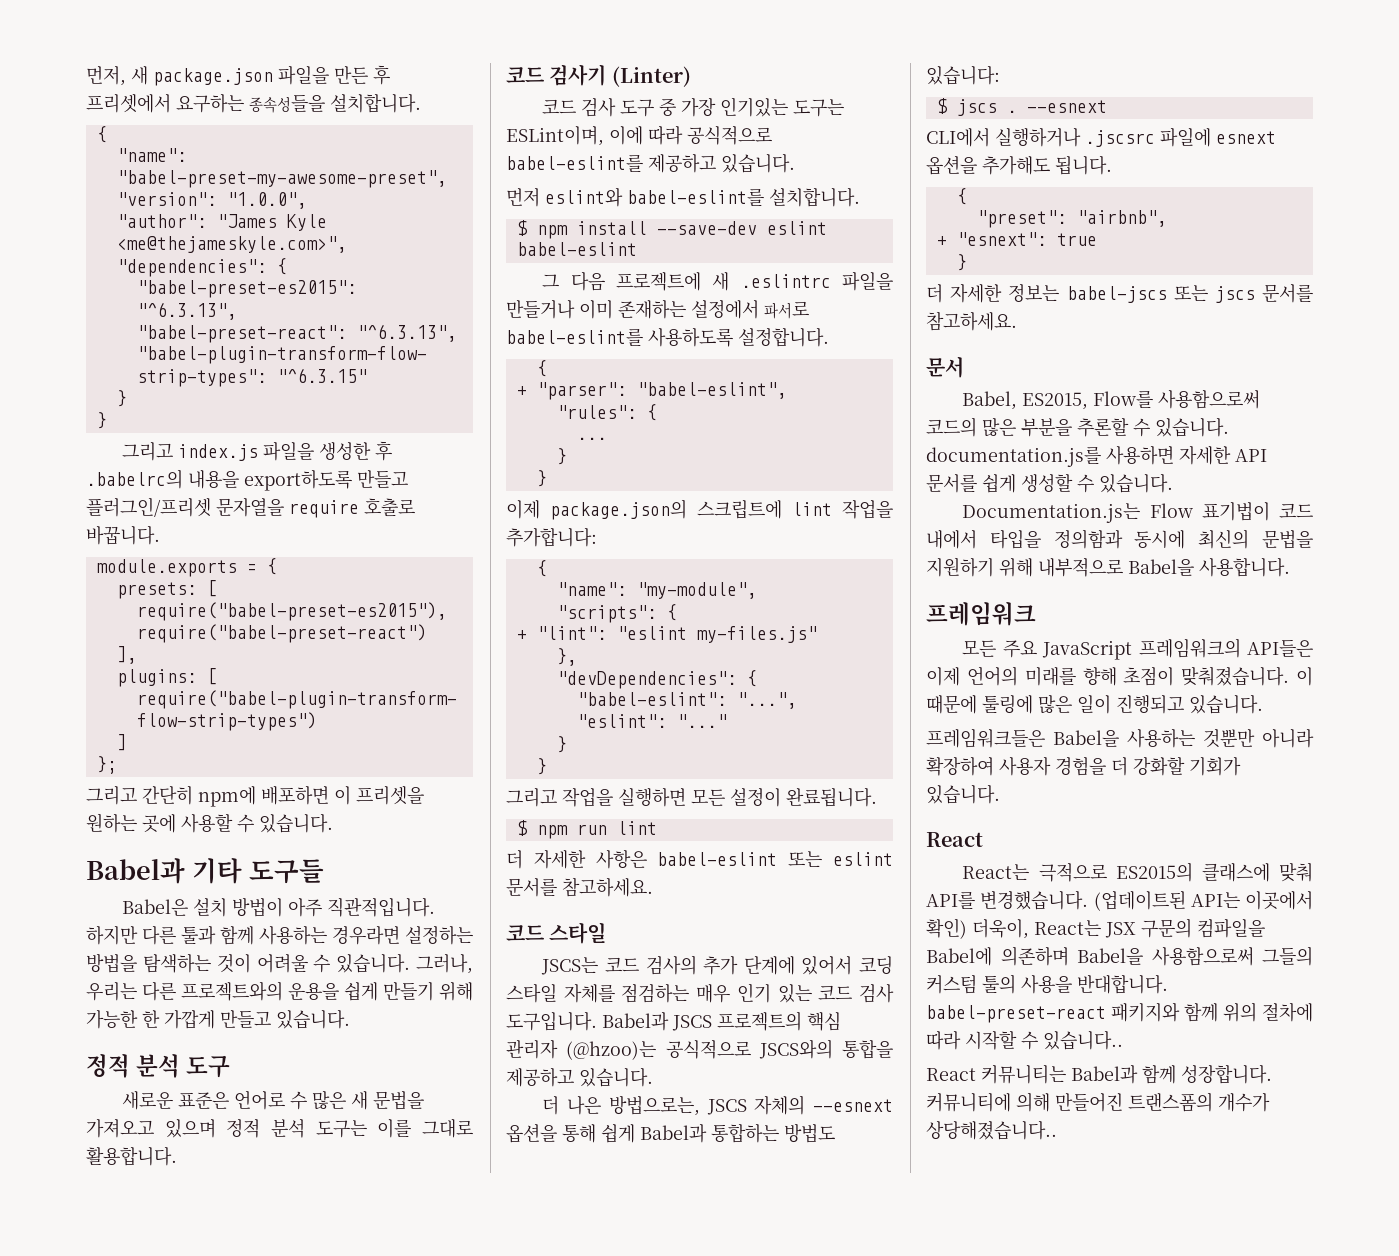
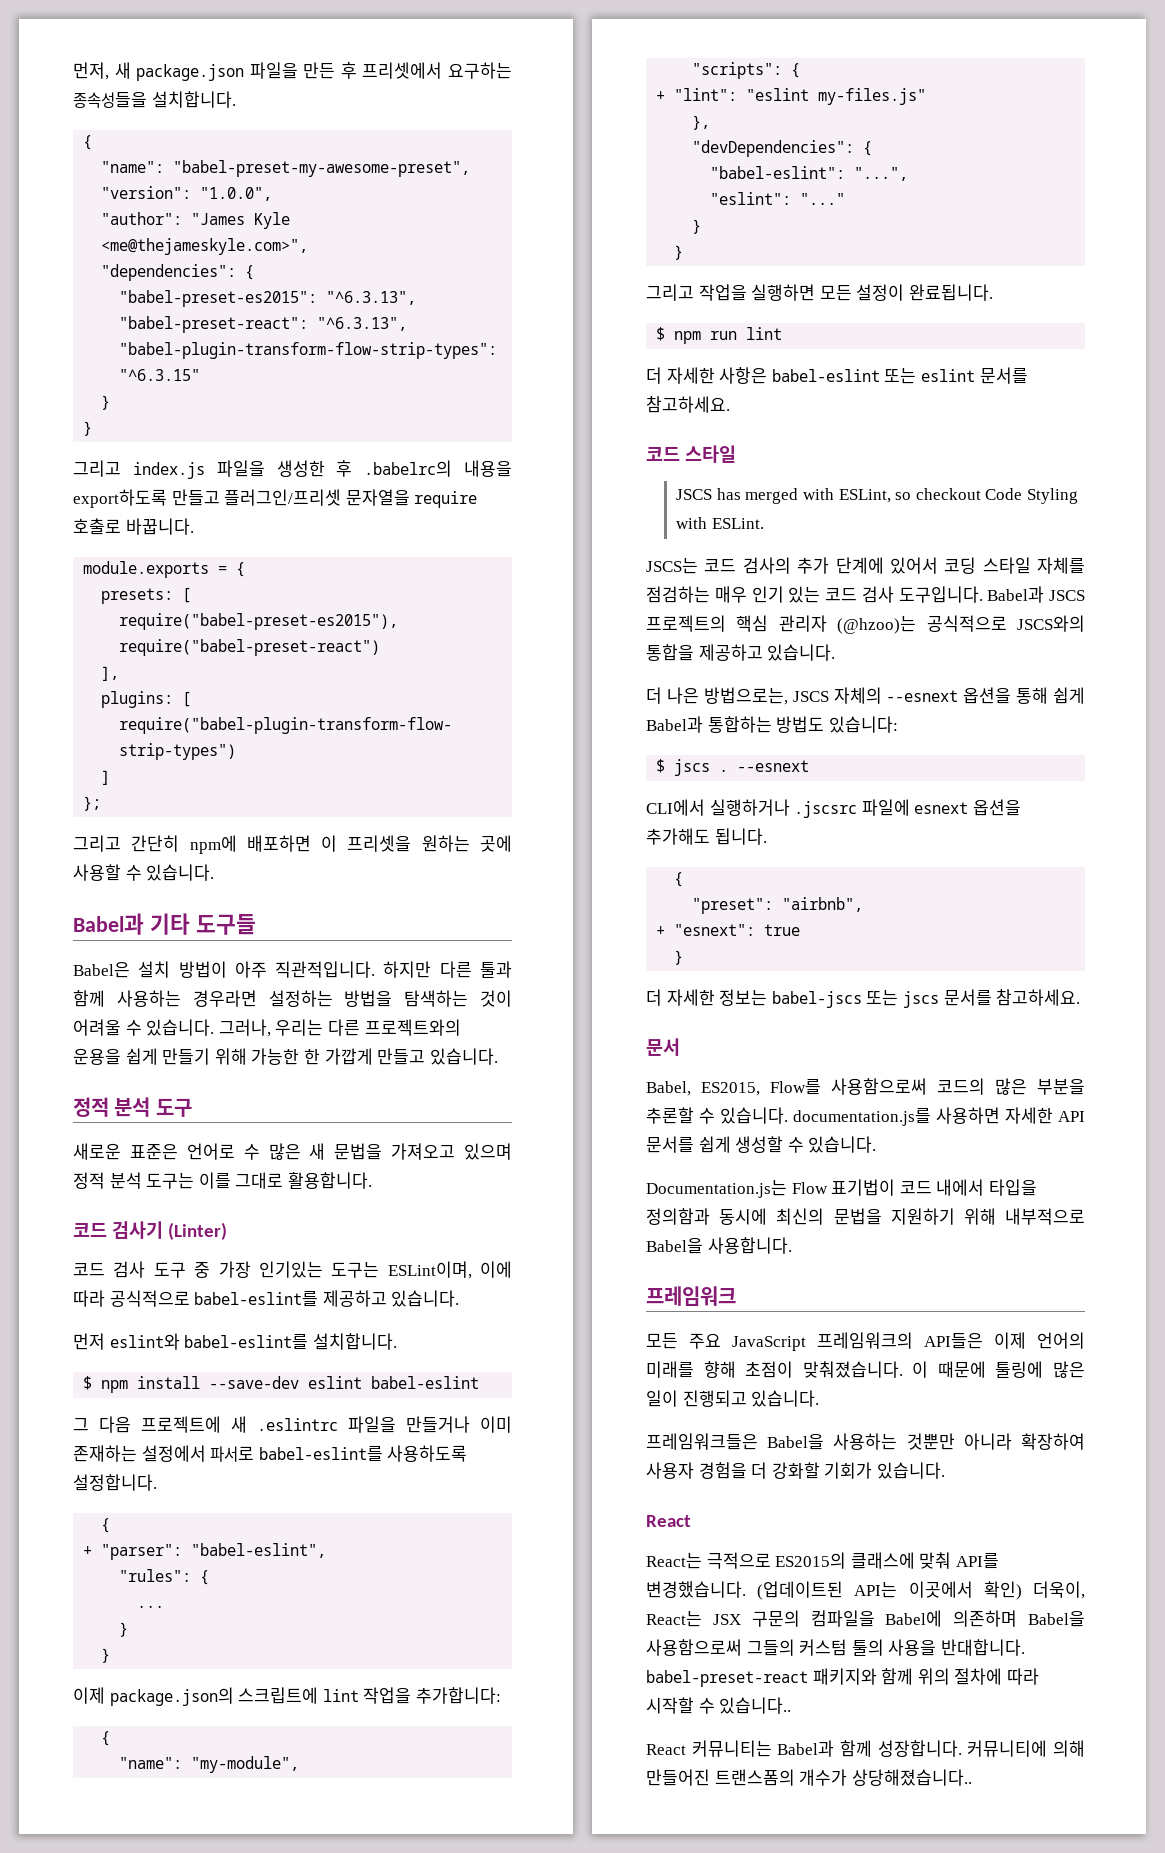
+ JSCS has merged with ESLint, so checkout Code Styling with ESLint.

